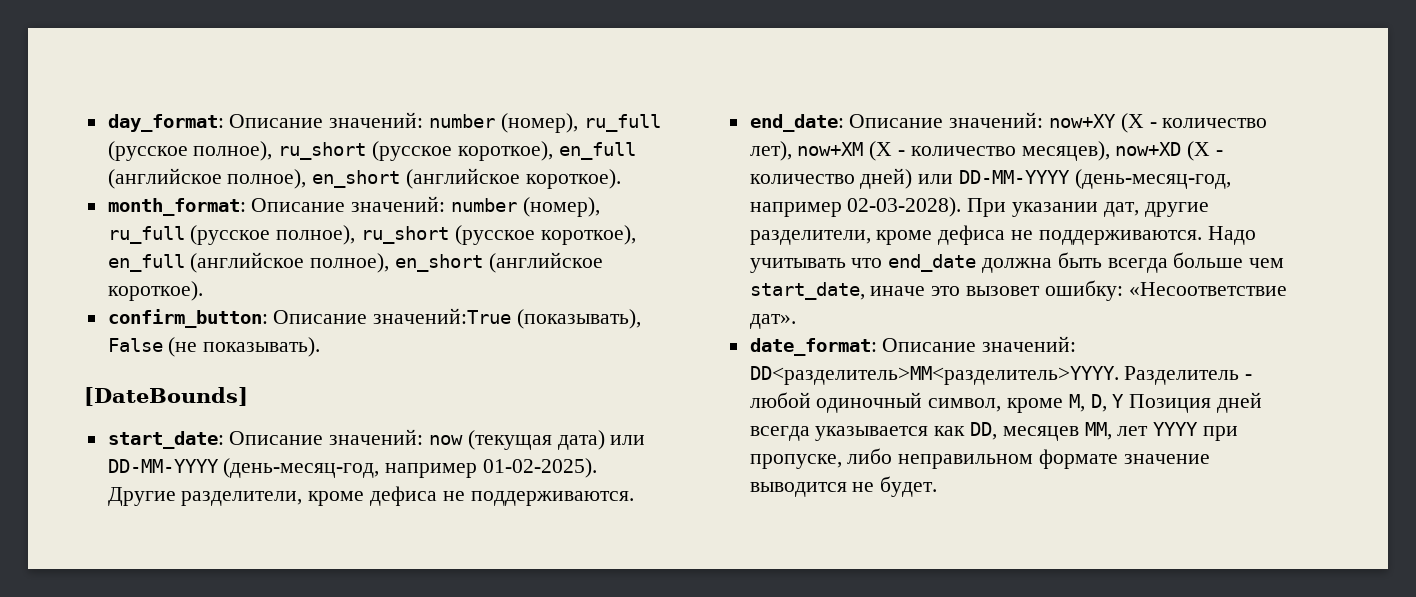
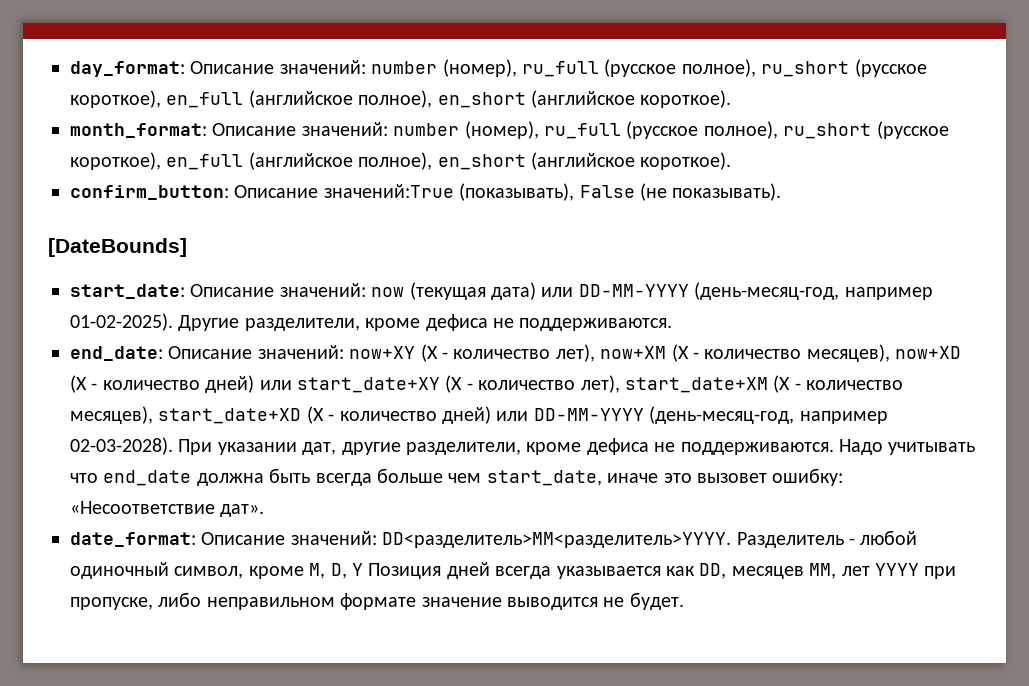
- end_date: Описание значений: now+XY (X - количество лет), now+XM (X - количество месяцев), now+XD (X - количество дней) или DD-MM-YYYY (день-месяц-год, например 02-03-2028).
+ end_date: Описание значений: now+XY (X - количество лет), now+XM (X - количество месяцев), now+XD (X - количество дней) или start_date+XY (X - количество лет), start_date+XM (X - количество месяцев), start_date+XD (X - количество дней) или DD-MM-YYYY (день-месяц-год, например 02-03-2028).

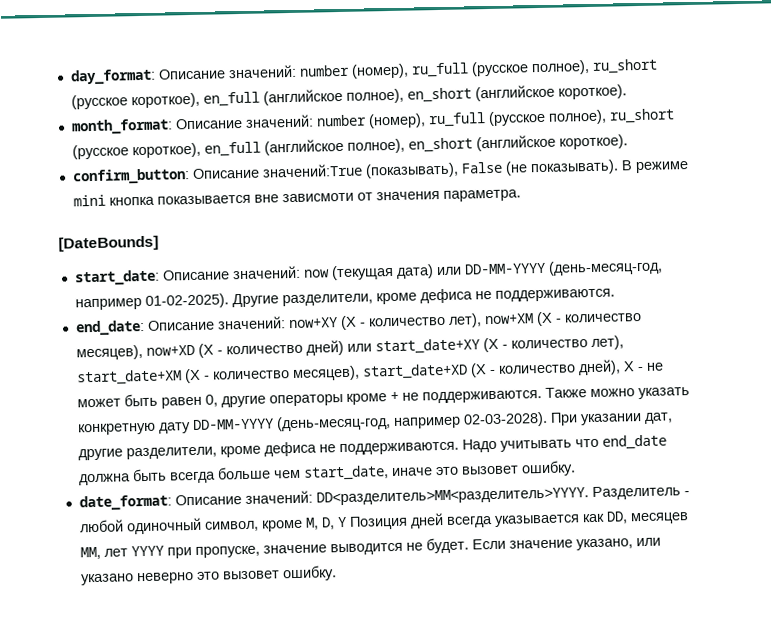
+ В режиме mini кнопка показывается вне зависмоти от значения параметра.
- end_date: Описание значений: now+XY (X - количество лет), now+XM (X - количество месяцев), now+XD (X - количество дней) или start_date+XY (X - количество лет), start_date+XM (X - количество месяцев), start_date+XD (X - количество дней) или DD-MM-YYYY (день-месяц-год, например 02-03-2028).
+ end_date: Описание значений: now+XY (X - количество лет), now+XM (X - количество месяцев), now+XD (X - количество дней) или start_date+XY (X - количество лет), start_date+XM (X - количество месяцев), start_date+XD (X - количество дней), X - не может быть равен 0, другие операторы кроме + не поддерживаются. Также можно указать конкретную дату DD-MM-YYYY (день-месяц-год, например 02-03-2028).
- Надо учитывать что end_date должна быть всегда больше чем start_date, иначе это вызовет ошибку: «Несоответствие дат».
+ Надо учитывать что end_date должна быть всегда больше чем start_date, иначе это вызовет ошибку.
- Разделитель - любой одиночный символ, кроме M, D, Y Позиция дней всегда указывается как DD, месяцев MM, лет YYYY при пропуске, либо неправильном формате значение выводится не будет.
+ Разделитель - любой одиночный символ, кроме M, D, Y Позиция дней всегда указывается как DD, месяцев MM, лет YYYY при пропуске, значение выводится не будет.
+ Если значение указано, или указано неверно это вызовет ошибку.

